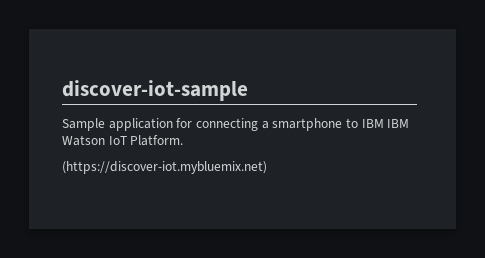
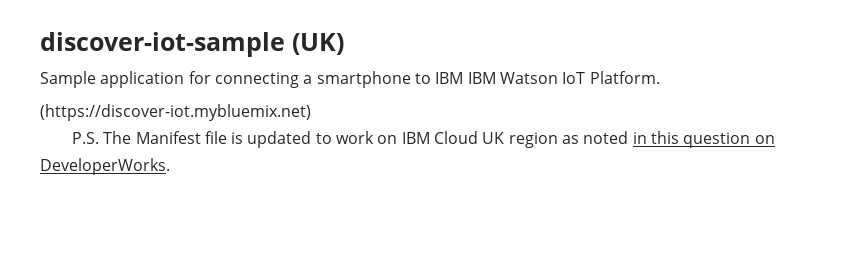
- discover-iot-sample
+ discover-iot-sample (UK)
+ P.S. The Manifest file is updated to work on IBM Cloud UK region as noted in this question on DeveloperWorks.

